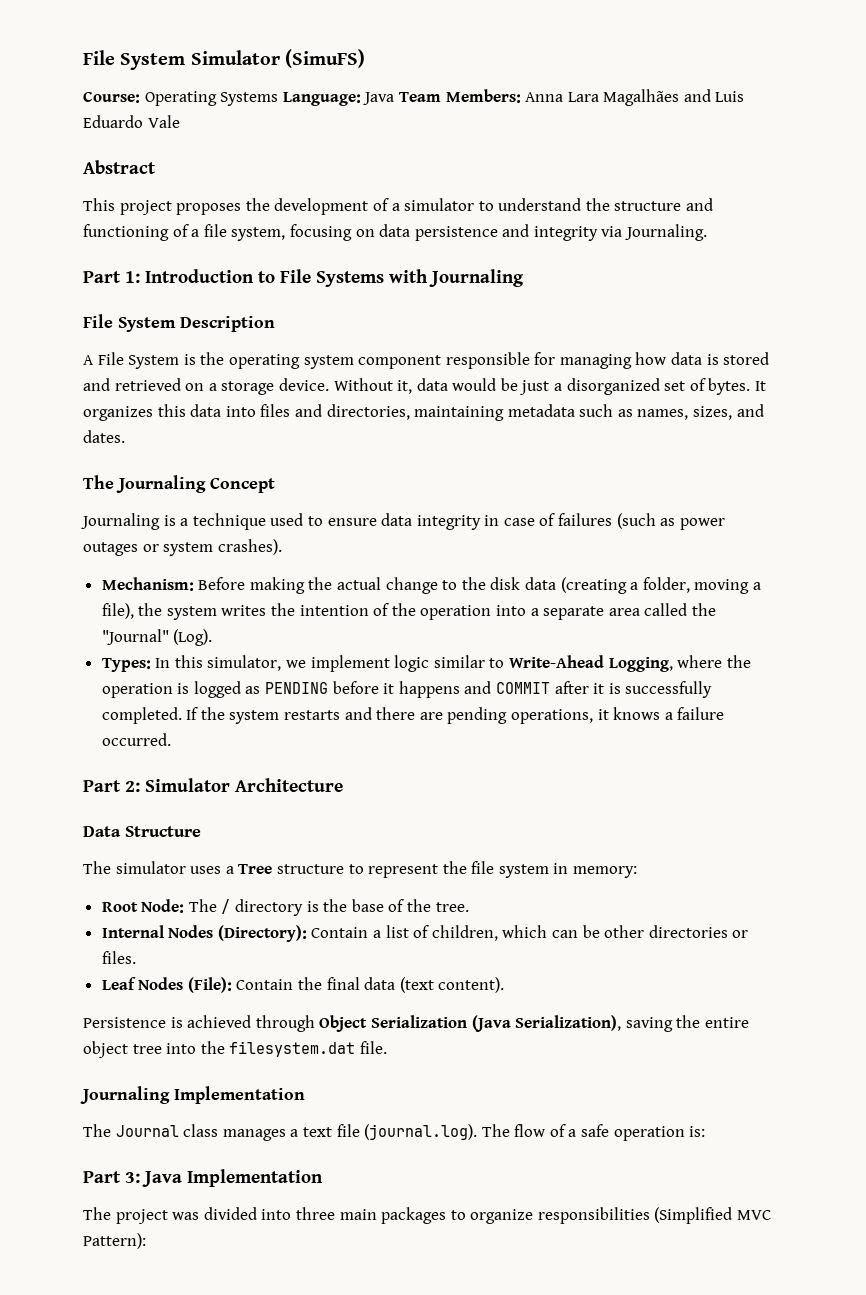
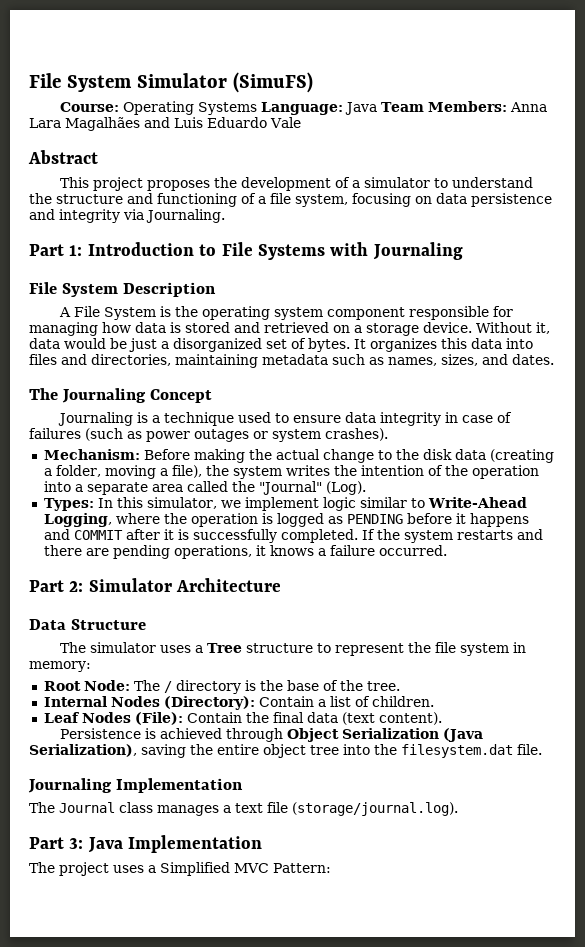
- Internal Nodes (Directory): Contain a list of children, which can be other directories or files.
+ Internal Nodes (Directory): Contain a list of children.
- The Journal class manages a text file (journal.log). The flow of a safe operation is:
+ The Journal class manages a text file (storage/journal.log).
- The project was divided into three main packages to organize responsibilities (Simplified MVC Pattern):
+ The project uses a Simplified MVC Pattern:

